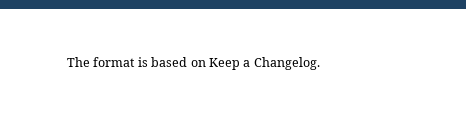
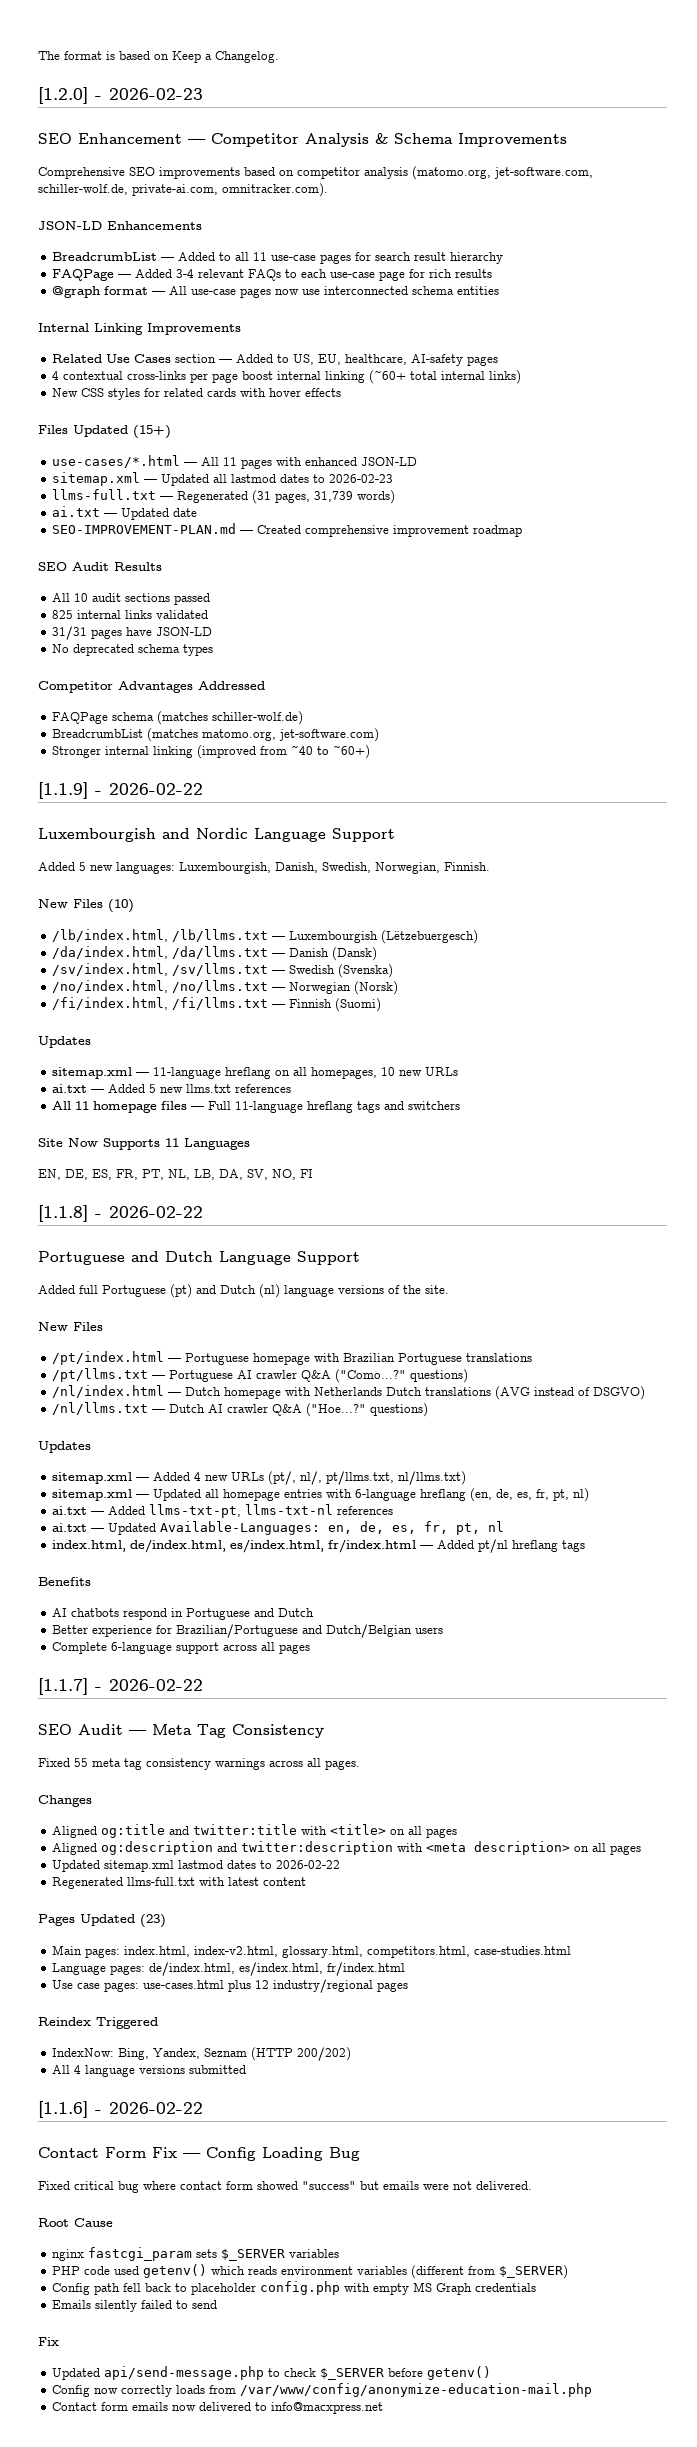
+ [1.2.0] - 2026-02-23
+ SEO Enhancement — Competitor Analysis & Schema Improvements
+ Comprehensive SEO improvements based on competitor analysis (matomo.org, jet-software.com, schiller-wolf.de, private-ai.com, omnitracker.com).
+ JSON-LD Enhancements
+ BreadcrumbList — Added to all 11 use-case pages for search result hierarchy
+ FAQPage — Added 3-4 relevant FAQs to each use-case page for rich results
+ @graph format — All use-case pages now use interconnected schema entities
+ Internal Linking Improvements
+ Related Use Cases section — Added to US, EU, healthcare, AI-safety pages
+ 4 contextual cross-links per page boost internal linking (~60+ total internal links)
+ New CSS styles for related cards with hover effects
+ Files Updated (15+)
+ use-cases/*.html — All 11 pages with enhanced JSON-LD
+ sitemap.xml — Updated all lastmod dates to 2026-02-23
+ llms-full.txt — Regenerated (31 pages, 31,739 words)
+ ai.txt — Updated date
+ SEO-IMPROVEMENT-PLAN.md — Created comprehensive improvement roadmap
+ SEO Audit Results
+ All 10 audit sections passed
+ 825 internal links validated
+ 31/31 pages have JSON-LD
+ No deprecated schema types
+ Competitor Advantages Addressed
+ FAQPage schema (matches schiller-wolf.de)
+ BreadcrumbList (matches matomo.org, jet-software.com)
+ Stronger internal linking (improved from ~40 to ~60+)
+ [1.1.9] - 2026-02-22
+ Luxembourgish and Nordic Language Support
+ Added 5 new languages: Luxembourgish, Danish, Swedish, Norwegian, Finnish.
+ New Files (10)
+ /lb/index.html, /lb/llms.txt — Luxembourgish (Lëtzebuergesch)
+ /da/index.html, /da/llms.txt — Danish (Dansk)
+ /sv/index.html, /sv/llms.txt — Swedish (Svenska)
+ /no/index.html, /no/llms.txt — Norwegian (Norsk)
+ /fi/index.html, /fi/llms.txt — Finnish (Suomi)
+ Updates
+ sitemap.xml — 11-language hreflang on all homepages, 10 new URLs
+ ai.txt — Added 5 new llms.txt references
+ All 11 homepage files — Full 11-language hreflang tags and switchers
+ Site Now Supports 11 Languages
+ EN, DE, ES, FR, PT, NL, LB, DA, SV, NO, FI
+ [1.1.8] - 2026-02-22
+ Portuguese and Dutch Language Support
+ Added full Portuguese (pt) and Dutch (nl) language versions of the site.
+ New Files
+ /pt/index.html — Portuguese homepage with Brazilian Portuguese translations
+ /pt/llms.txt — Portuguese AI crawler Q&A ("Como...?" questions)
+ /nl/index.html — Dutch homepage with Netherlands Dutch translations (AVG instead of DSGVO)
+ /nl/llms.txt — Dutch AI crawler Q&A ("Hoe...?" questions)
+ Updates
+ sitemap.xml — Added 4 new URLs (pt/, nl/, pt/llms.txt, nl/llms.txt)
+ sitemap.xml — Updated all homepage entries with 6-language hreflang (en, de, es, fr, pt, nl)
+ ai.txt — Added llms-txt-pt, llms-txt-nl references
+ ai.txt — Updated Available-Languages: en, de, es, fr, pt, nl
+ index.html, de/index.html, es/index.html, fr/index.html — Added pt/nl hreflang tags
+ Benefits
+ AI chatbots respond in Portuguese and Dutch
+ Better experience for Brazilian/Portuguese and Dutch/Belgian users
+ Complete 6-language support across all pages
+ [1.1.7] - 2026-02-22
+ SEO Audit — Meta Tag Consistency
+ Fixed 55 meta tag consistency warnings across all pages.
+ Changes
+ Aligned og:title and twitter:title with <title> on all pages
+ Aligned og:description and twitter:description with <meta description> on all pages
+ Updated sitemap.xml lastmod dates to 2026-02-22
+ Regenerated llms-full.txt with latest content
+ Pages Updated (23)
+ Main pages: index.html, index-v2.html, glossary.html, competitors.html, case-studies.html
+ Language pages: de/index.html, es/index.html, fr/index.html
+ Use case pages: use-cases.html plus 12 industry/regional pages
+ Reindex Triggered
+ IndexNow: Bing, Yandex, Seznam (HTTP 200/202)
+ All 4 language versions submitted
+ [1.1.6] - 2026-02-22
+ Contact Form Fix — Config Loading Bug
+ Fixed critical bug where contact form showed "success" but emails were not delivered.
+ Root Cause
+ nginx fastcgi_param sets $_SERVER variables
+ PHP code used getenv() which reads environment variables (different from $_SERVER)
+ Config path fell back to placeholder config.php with empty MS Graph credentials
+ Emails silently failed to send
+ Fix
+ Updated api/send-message.php to check $_SERVER before getenv()
+ Config now correctly loads from /var/www/config/anonymize-education-mail.php
+ Contact form emails now delivered to info@macxpress.net

